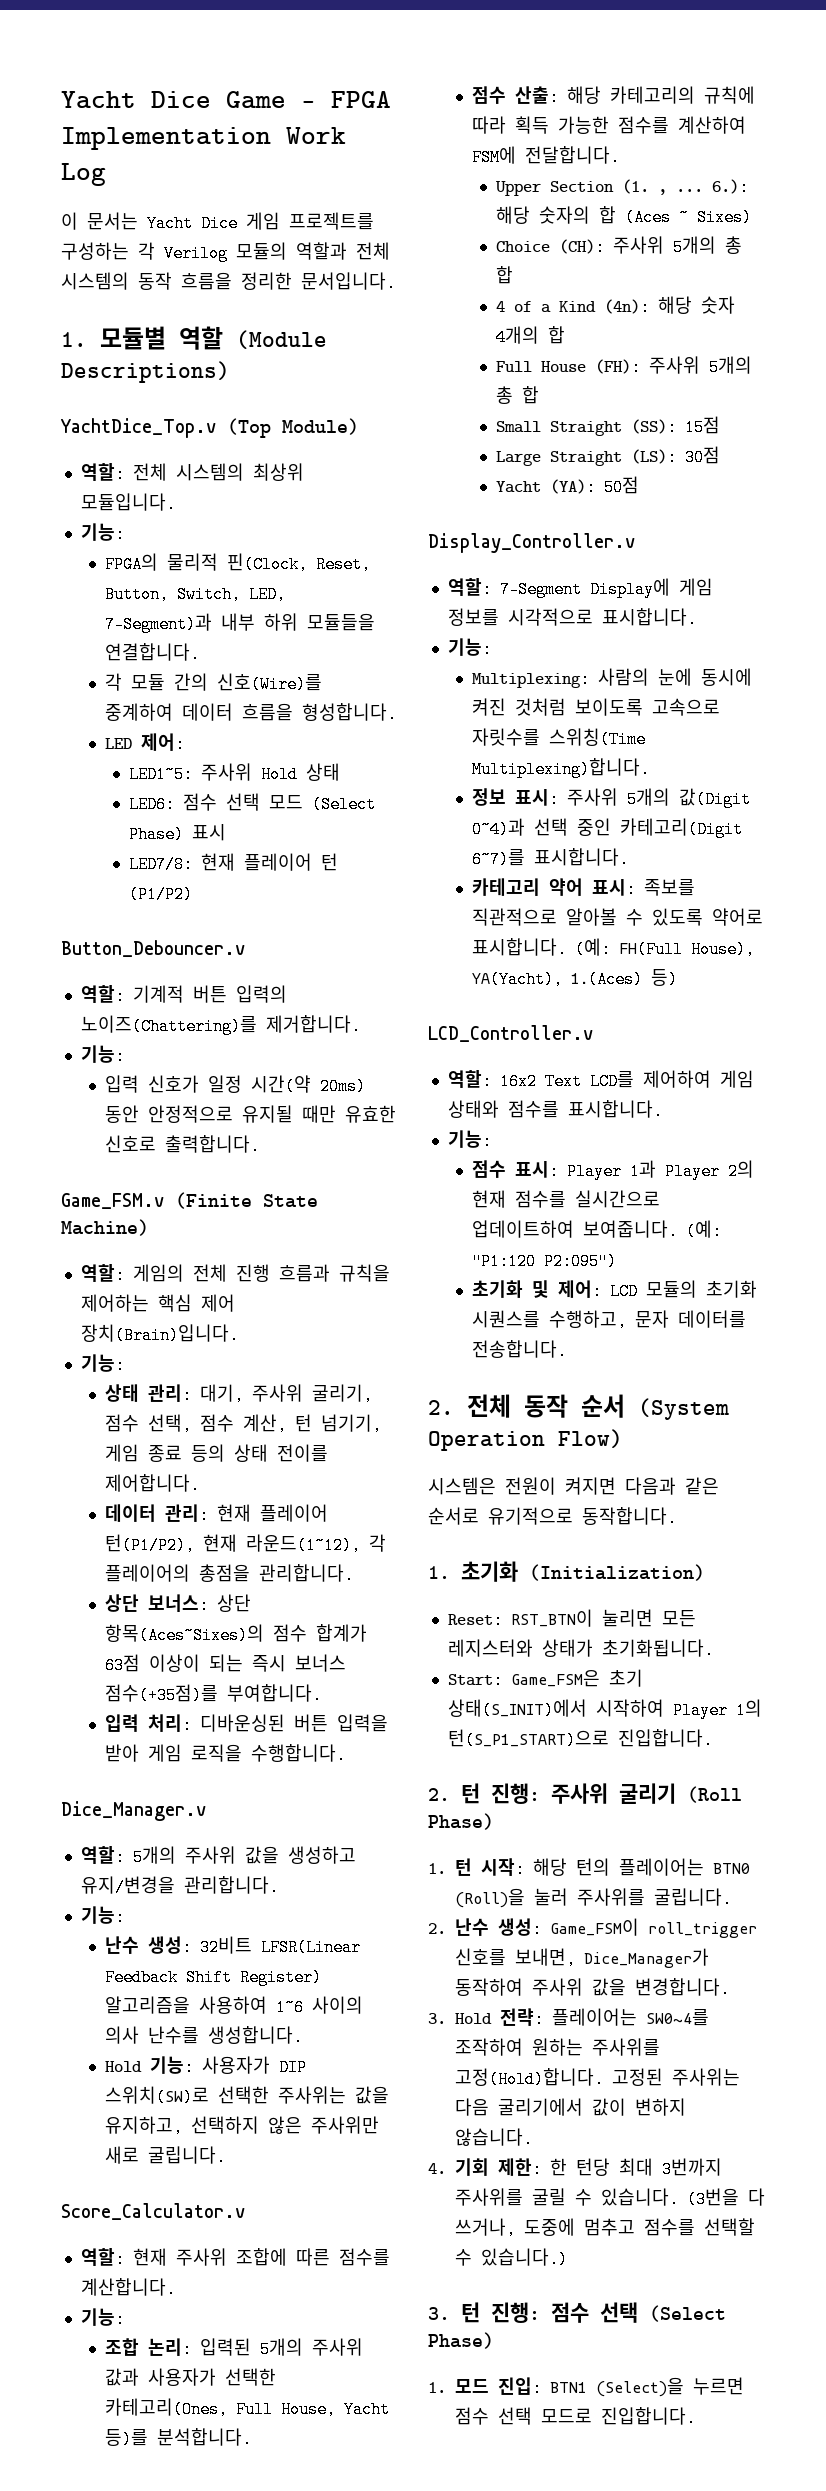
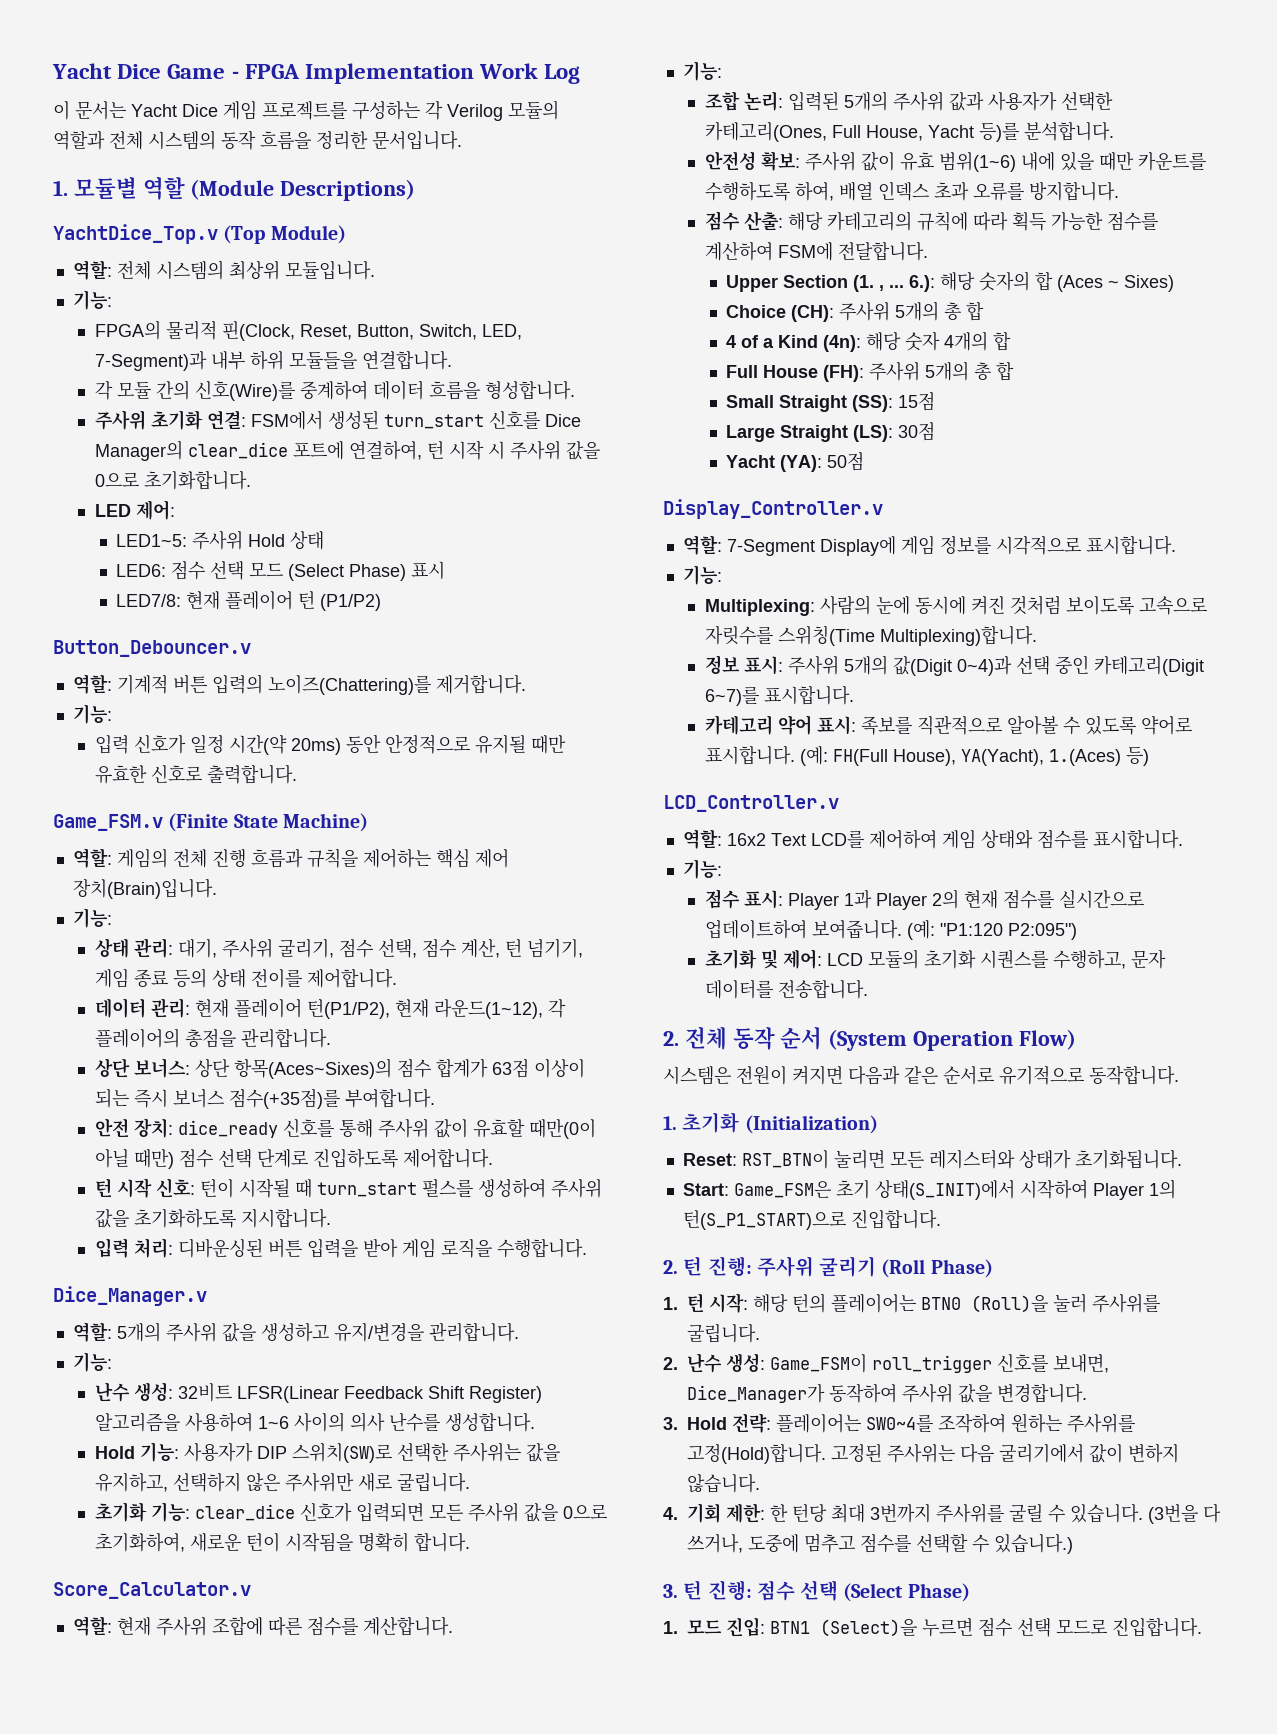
+ 주사위 초기화 연결: FSM에서 생성된 turn_start 신호를 Dice Manager의 clear_dice 포트에 연결하여, 턴 시작 시 주사위 값을 0으로 초기화합니다.
+ 안전 장치: dice_ready 신호를 통해 주사위 값이 유효할 때만(0이 아닐 때만) 점수 선택 단계로 진입하도록 제어합니다.
+ 턴 시작 신호: 턴이 시작될 때 turn_start 펄스를 생성하여 주사위 값을 초기화하도록 지시합니다.
+ 초기화 기능: clear_dice 신호가 입력되면 모든 주사위 값을 0으로 초기화하여, 새로운 턴이 시작됨을 명확히 합니다.
+ 안전성 확보: 주사위 값이 유효 범위(1~6) 내에 있을 때만 카운트를 수행하도록 하여, 배열 인덱스 초과 오류를 방지합니다.

